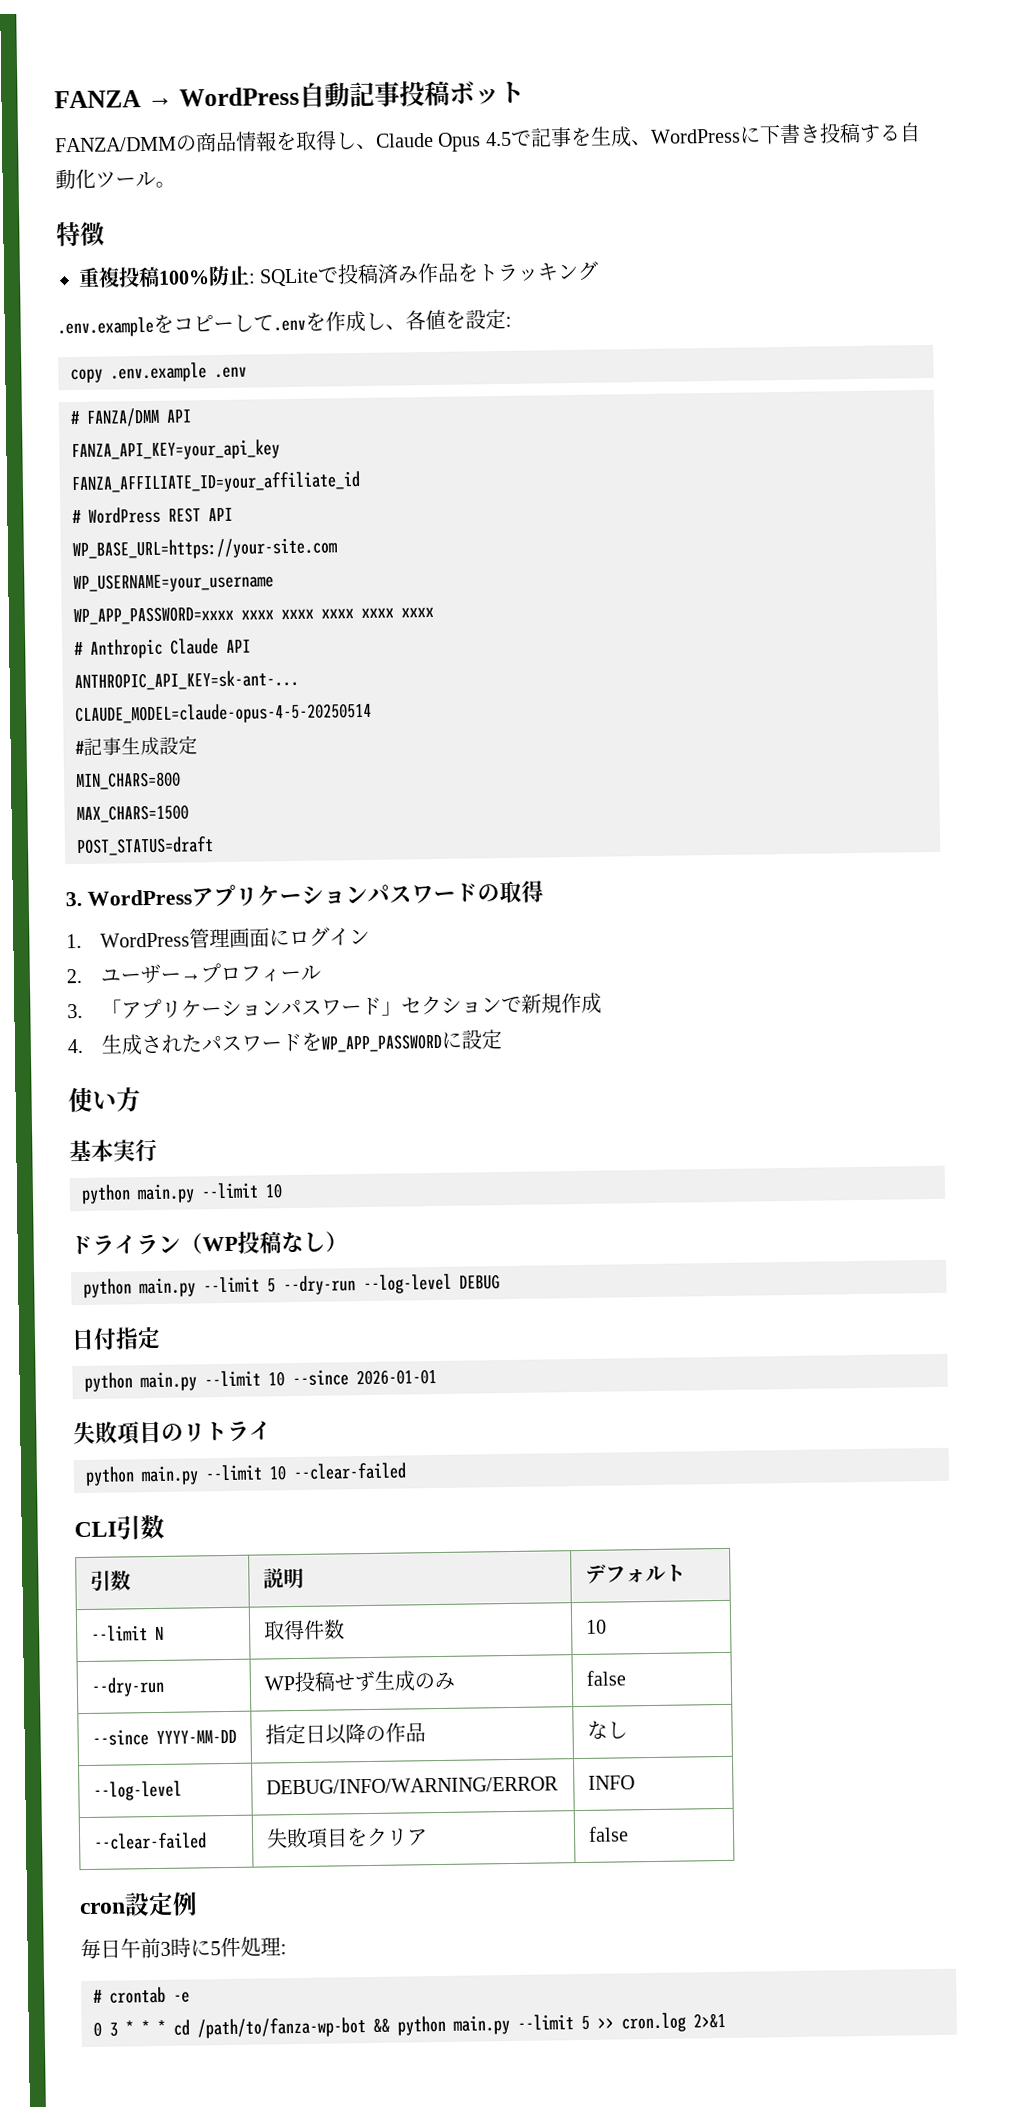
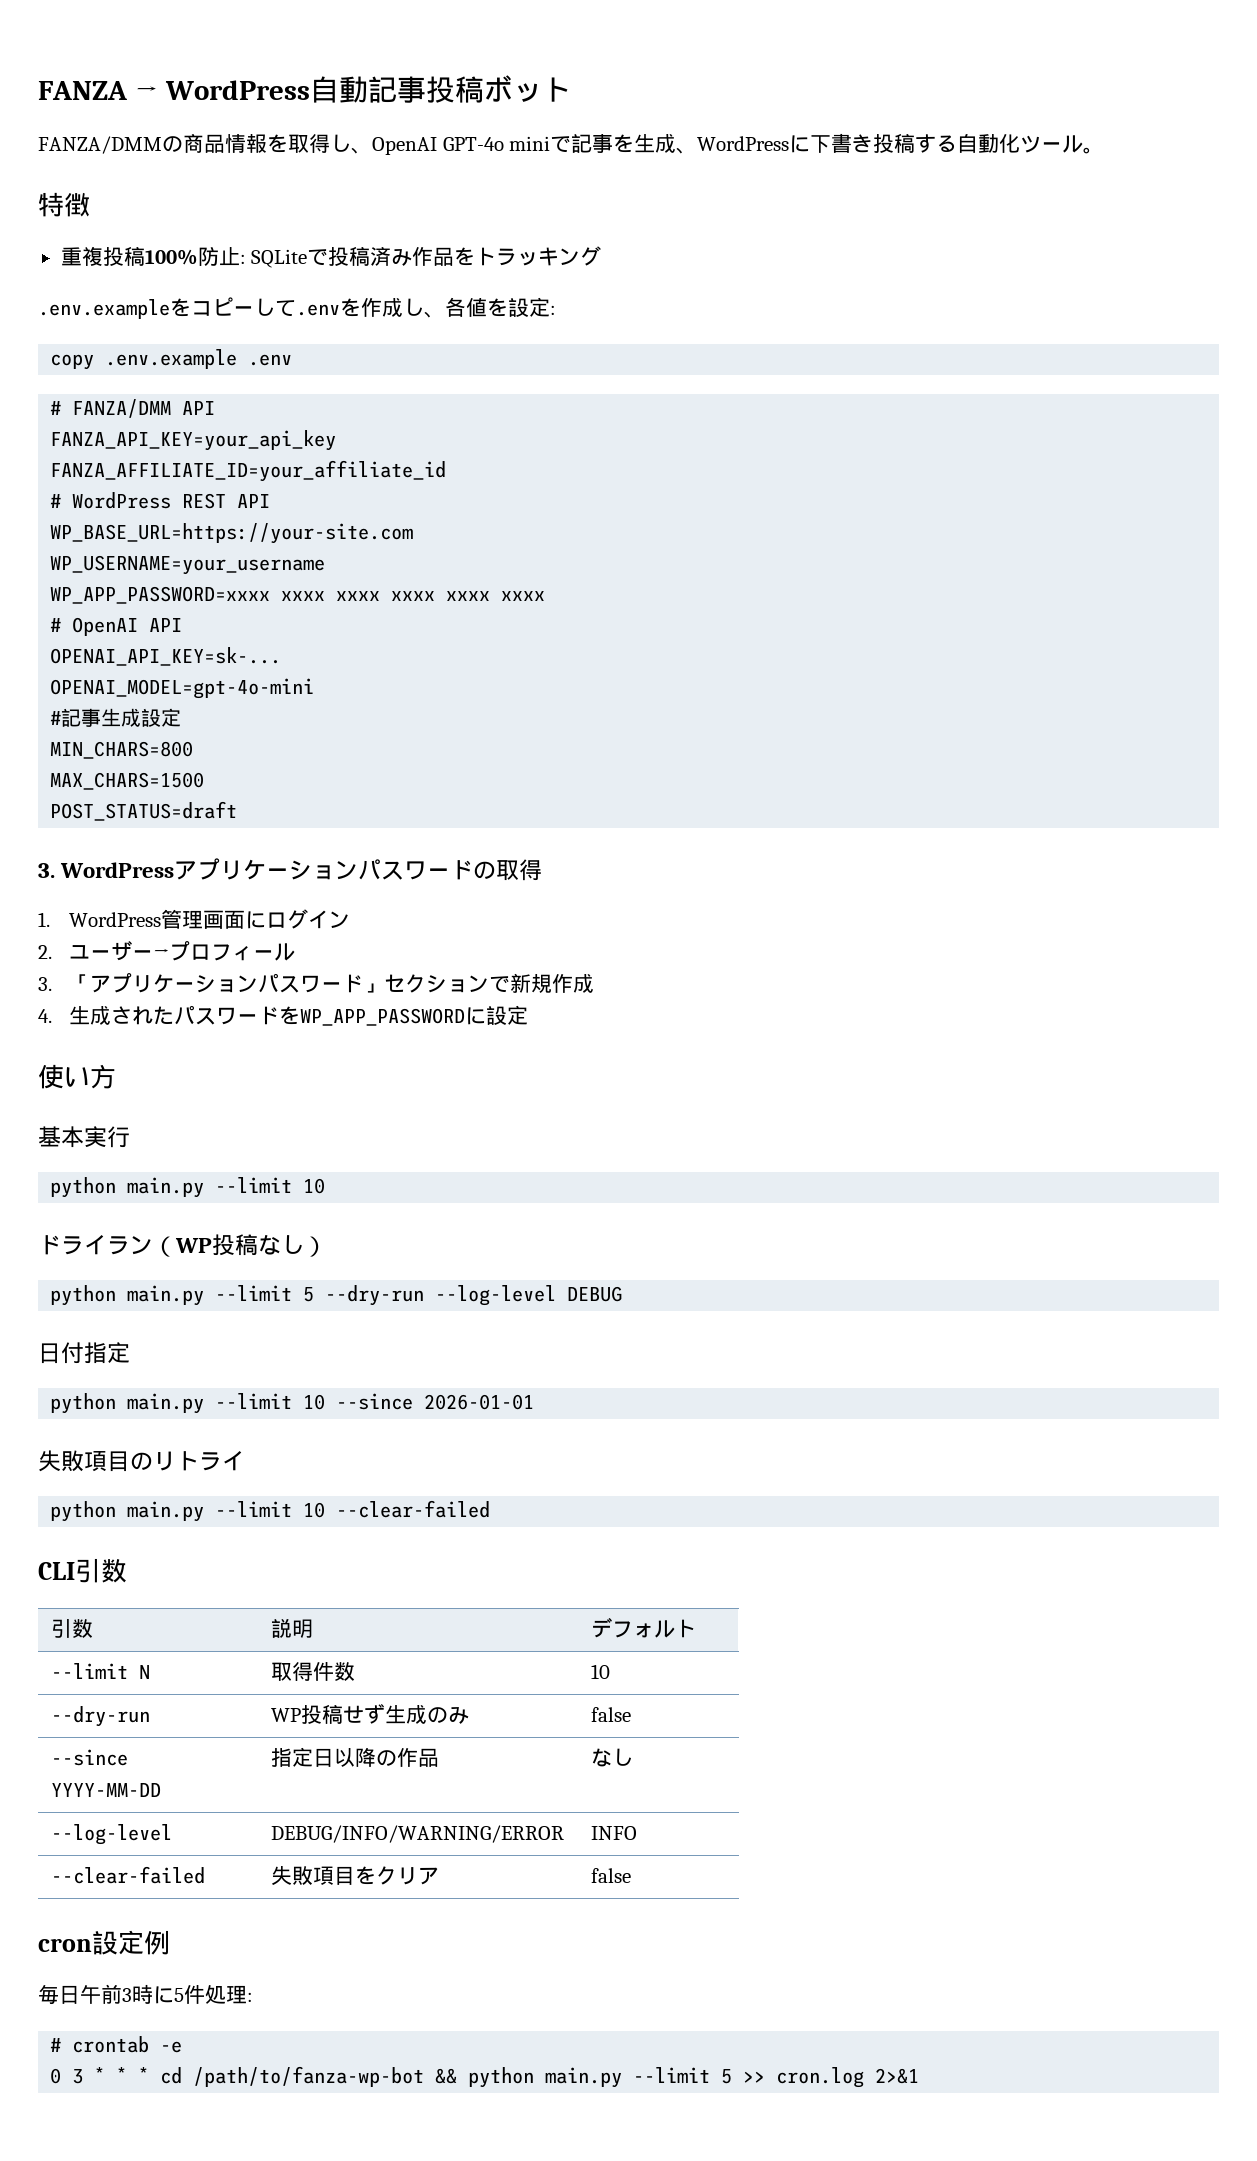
- FANZA/DMMの商品情報を取得し、Claude Opus 4.5で記事を生成、WordPressに下書き投稿する自動化ツール。
+ FANZA/DMMの商品情報を取得し、OpenAI GPT-4o miniで記事を生成、WordPressに下書き投稿する自動化ツール。
- # Anthropic Claude API
- ANTHROPIC_API_KEY=sk-ant-...
- CLAUDE_MODEL=claude-opus-4-5-20250514
+ # OpenAI API
+ OPENAI_API_KEY=sk-...
+ OPENAI_MODEL=gpt-4o-mini

